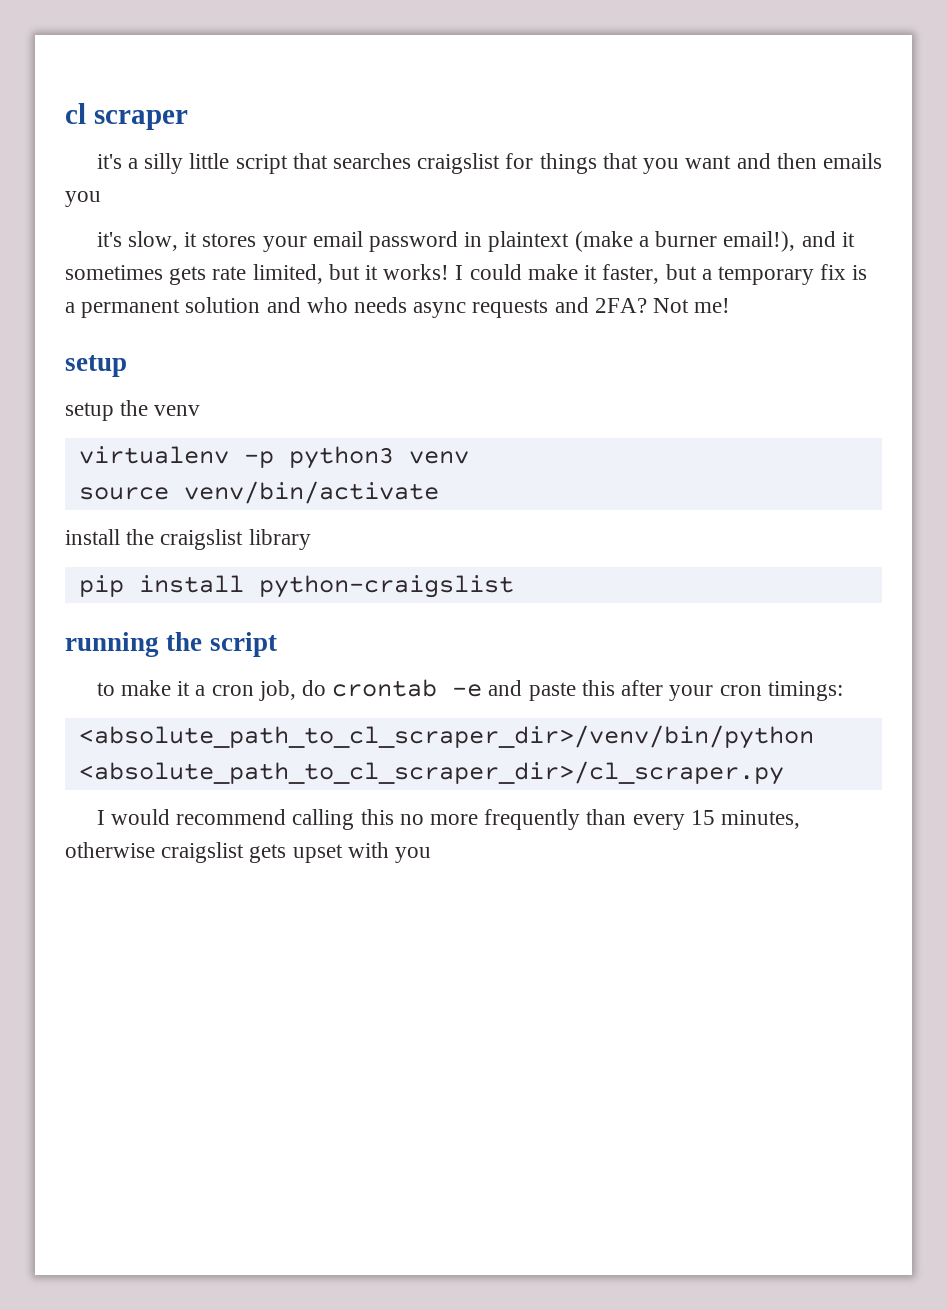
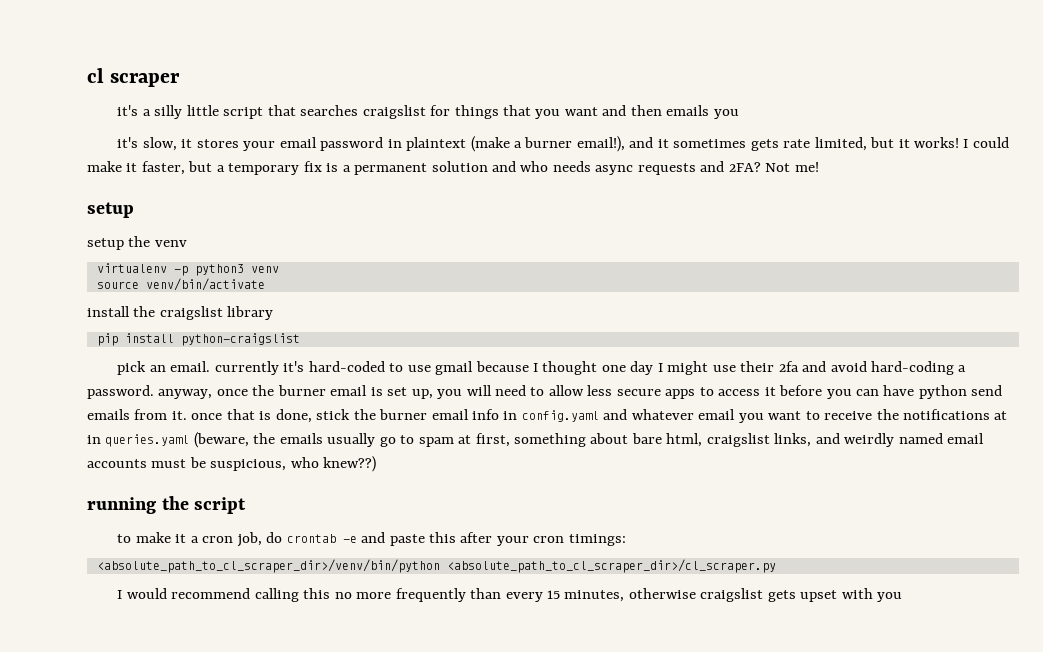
+ pick an email. currently it's hard-coded to use gmail because I thought one day I might use their 2fa and avoid hard-coding a password. anyway, once the burner email is set up, you will need to allow less secure apps to access it before you can have python send emails from it. once that is done, stick the burner email info in config.yaml and whatever email you want to receive the notifications at in queries.yaml (beware, the emails usually go to spam at first, something about bare html, craigslist links, and weirdly named email accounts must be suspicious, who knew??)

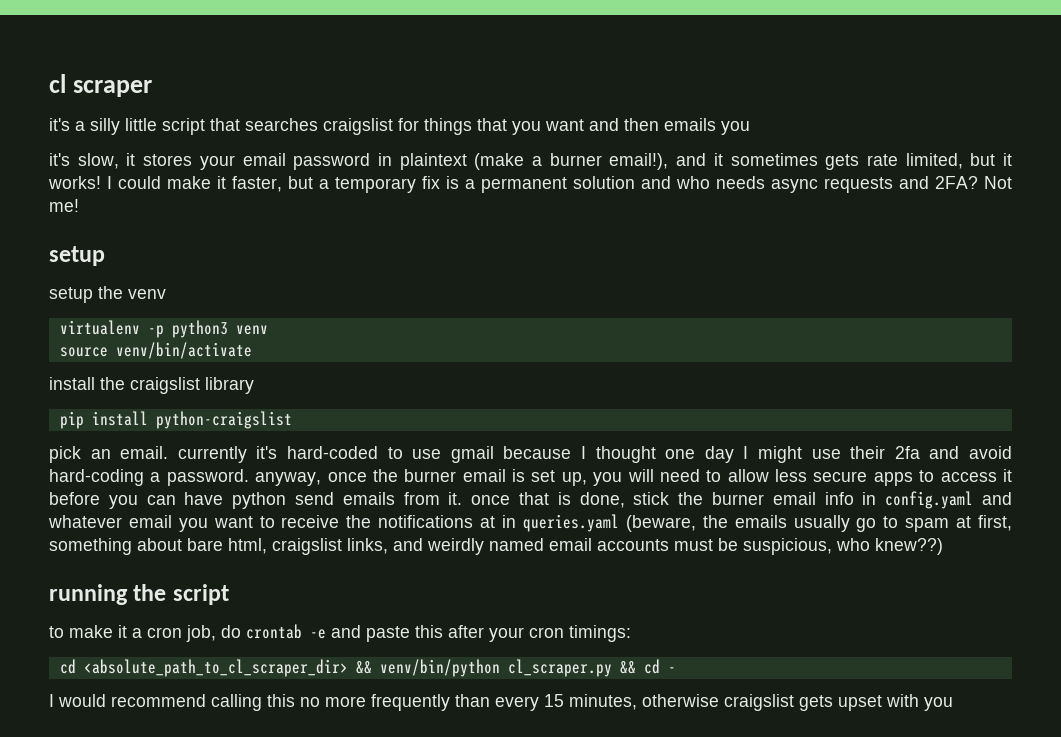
- <absolute_path_to_cl_scraper_dir>/venv/bin/python <absolute_path_to_cl_scraper_dir>/cl_scraper.py
+ cd <absolute_path_to_cl_scraper_dir> && venv/bin/python cl_scraper.py && cd -

